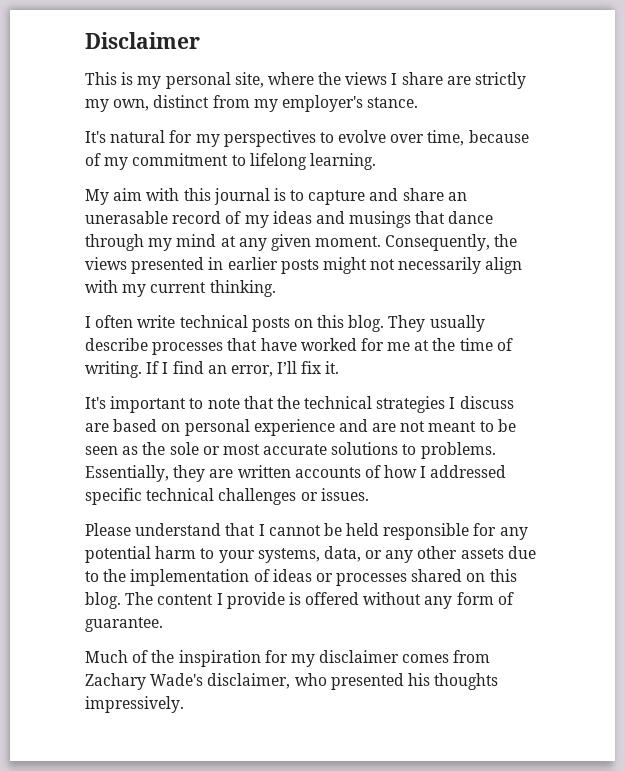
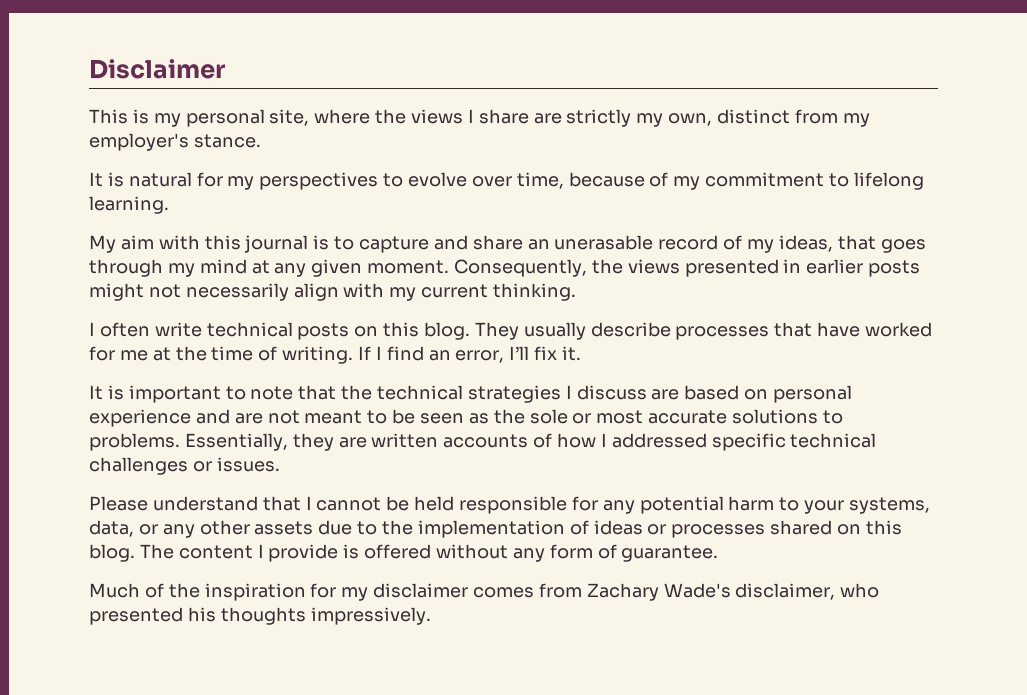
- It's natural for my perspectives to evolve over time, because of my commitment to lifelong learning.
+ It is natural for my perspectives to evolve over time, because of my commitment to lifelong learning.
- My aim with this journal is to capture and share an unerasable record of my ideas and musings that dance through my mind at any given moment.
+ My aim with this journal is to capture and share an unerasable record of my ideas, that goes through my mind at any given moment.
- It's important to note that the technical strategies I discuss are based on personal experience and are not meant to be seen as the sole or most accurate solutions to problems.
+ It is important to note that the technical strategies I discuss are based on personal experience and are not meant to be seen as the sole or most accurate solutions to problems.

